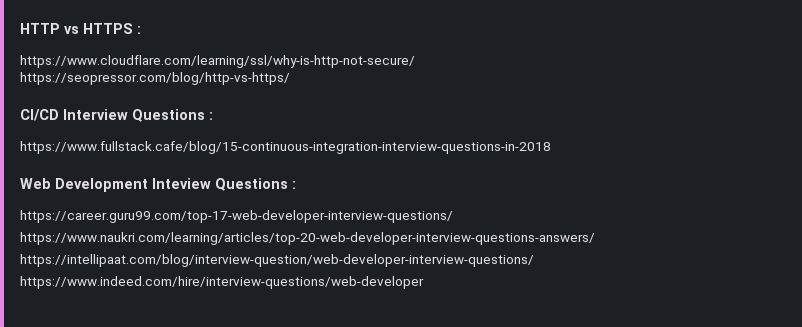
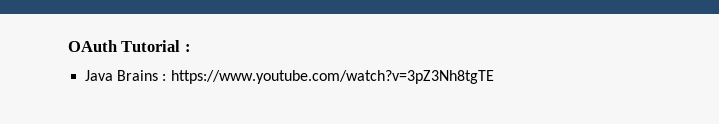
- HTTP vs HTTPS :
- https://www.cloudflare.com/learning/ssl/why-is-http-not-secure/
- https://seopressor.com/blog/http-vs-https/
- CI/CD Interview Questions :
- https://www.fullstack.cafe/blog/15-continuous-integration-interview-questions-in-2018
- Web Development Inteview Questions :
- https://career.guru99.com/top-17-web-developer-interview-questions/
- https://www.naukri.com/learning/articles/top-20-web-developer-interview-questions-answers/
- https://intellipaat.com/blog/interview-question/web-developer-interview-questions/
- https://www.indeed.com/hire/interview-questions/web-developer
+ OAuth Tutorial :
+ Java Brains : https://www.youtube.com/watch?v=3pZ3Nh8tgTE

